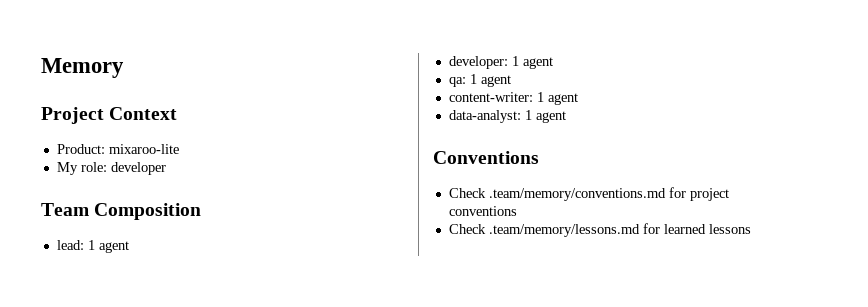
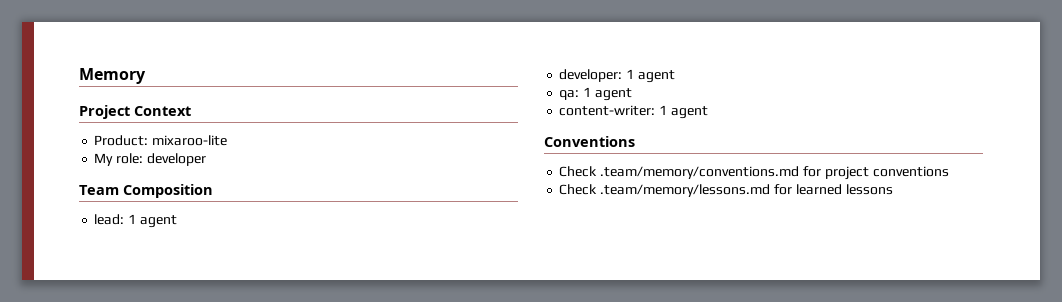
- data-analyst: 1 agent

